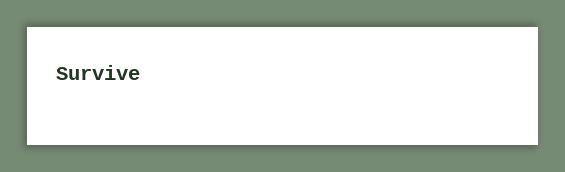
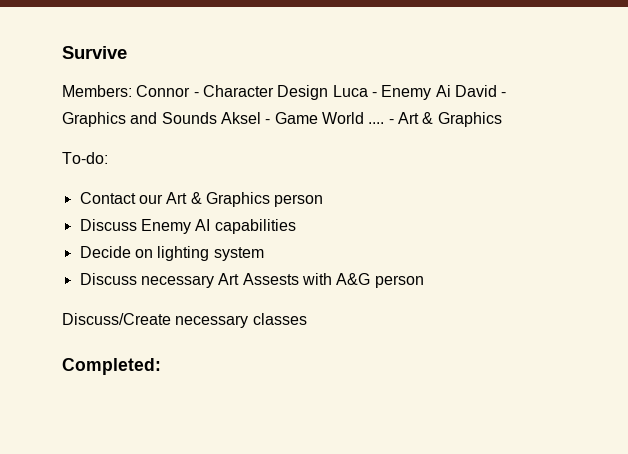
+ Members: Connor - Character Design Luca - Enemy Ai David - Graphics and Sounds Aksel - Game World .... - Art & Graphics
+ To-do:
+ Contact our Art & Graphics person
+ Discuss Enemy AI capabilities
+ Decide on lighting system
+ Discuss necessary Art Assests with A&G person
+ Discuss/Create necessary classes
+ Completed:

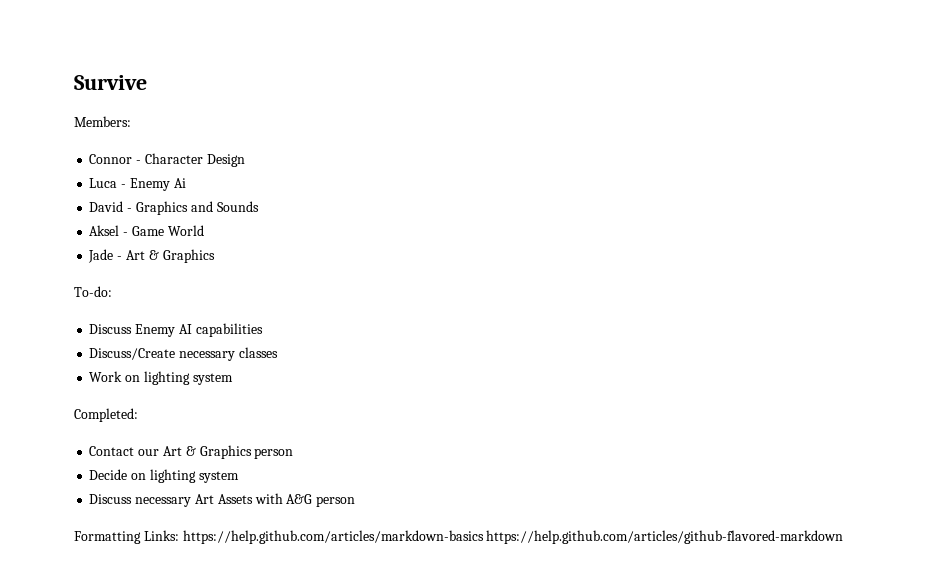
- Members: Connor - Character Design Luca - Enemy Ai David - Graphics and Sounds Aksel - Game World .... - Art & Graphics
+ Members:
+ Connor - Character Design
+ Luca - Enemy Ai
+ David - Graphics and Sounds
+ Aksel - Game World
+ Jade - Art & Graphics
+ Discuss Enemy AI capabilities
+ Discuss/Create necessary classes
+ Work on lighting system
+ Completed:
- Discuss Enemy AI capabilities
- Discuss necessary Art Assests with A&G person
+ Discuss necessary Art Assets with A&G person
- Discuss/Create necessary classes
- Completed:
+ Formatting Links: https://help.github.com/articles/markdown-basics https://help.github.com/articles/github-flavored-markdown

